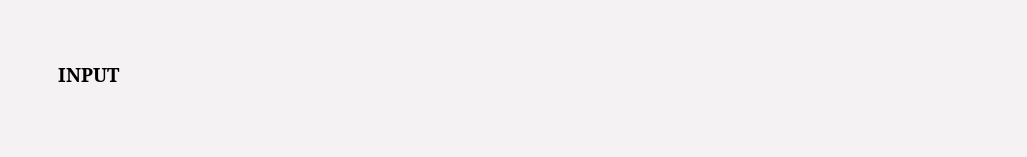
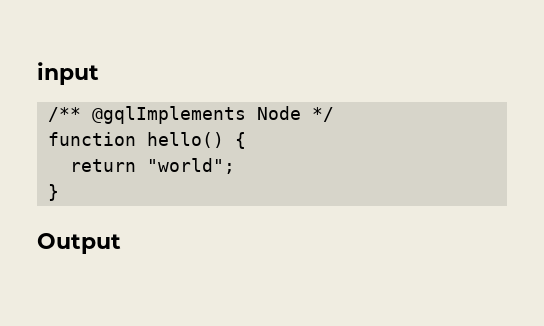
- INPUT
+ input
+ /** @gqlImplements Node */
+ function hello() {
+ return "world";
+ }
+ Output

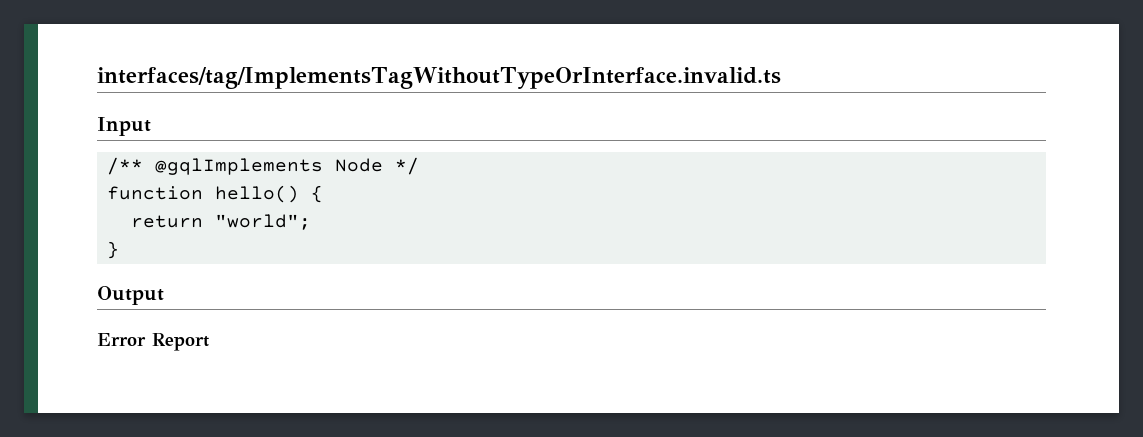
- input
+ interfaces/tag/ImplementsTagWithoutTypeOrInterface.invalid.ts
+ Input
+ Error Report

